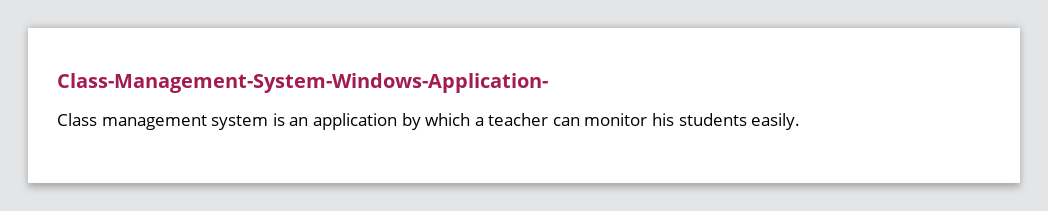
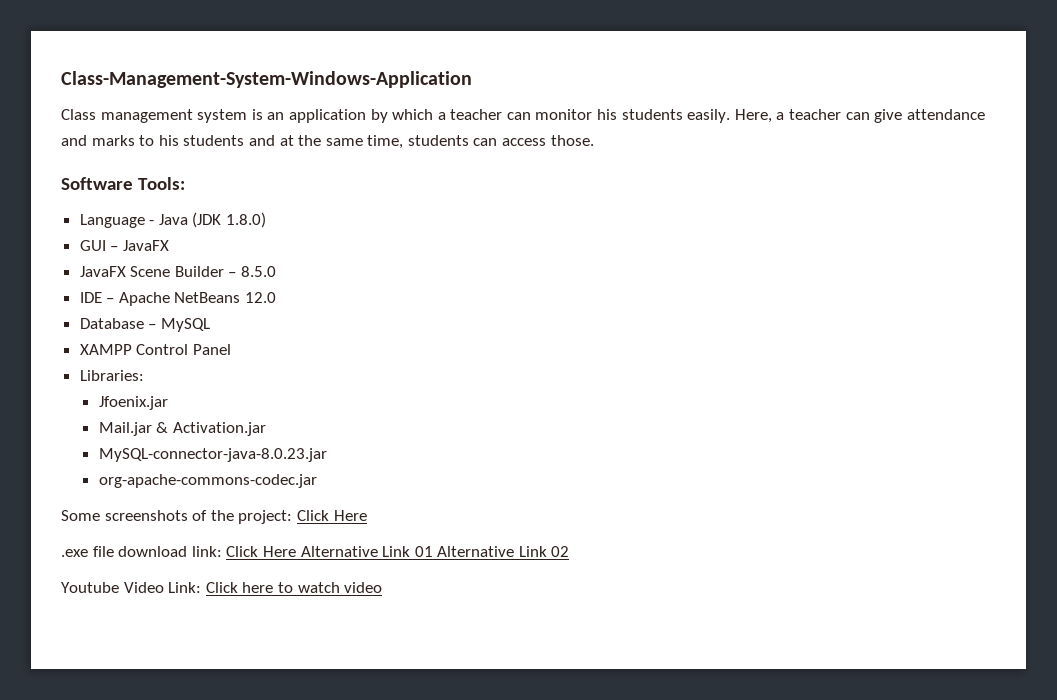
- Class-Management-System-Windows-Application-
+ Class-Management-System-Windows-Application
+ Here, a teacher can give attendance and marks to his students and at the same time, students can access those.
+ Software Tools:
+ Language - Java (JDK 1.8.0)
+ GUI – JavaFX
+ JavaFX Scene Builder – 8.5.0
+ IDE – Apache NetBeans 12.0
+ Database – MySQL
+ XAMPP Control Panel
+ Libraries:
+ Jfoenix.jar
+ Mail.jar & Activation.jar
+ MySQL-connector-java-8.0.23.jar
+ org-apache-commons-codec.jar
+ Some screenshots of the project: Click Here
+ .exe file download link: Click Here Alternative Link 01 Alternative Link 02
+ Youtube Video Link: Click here to watch video

